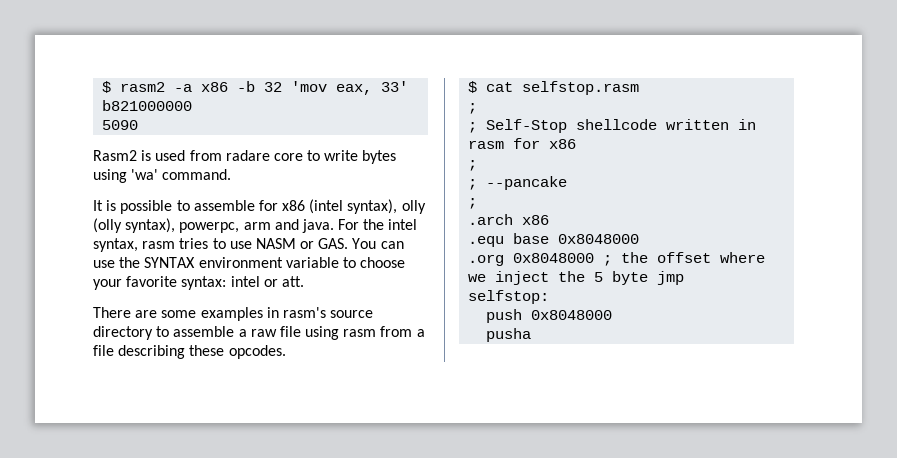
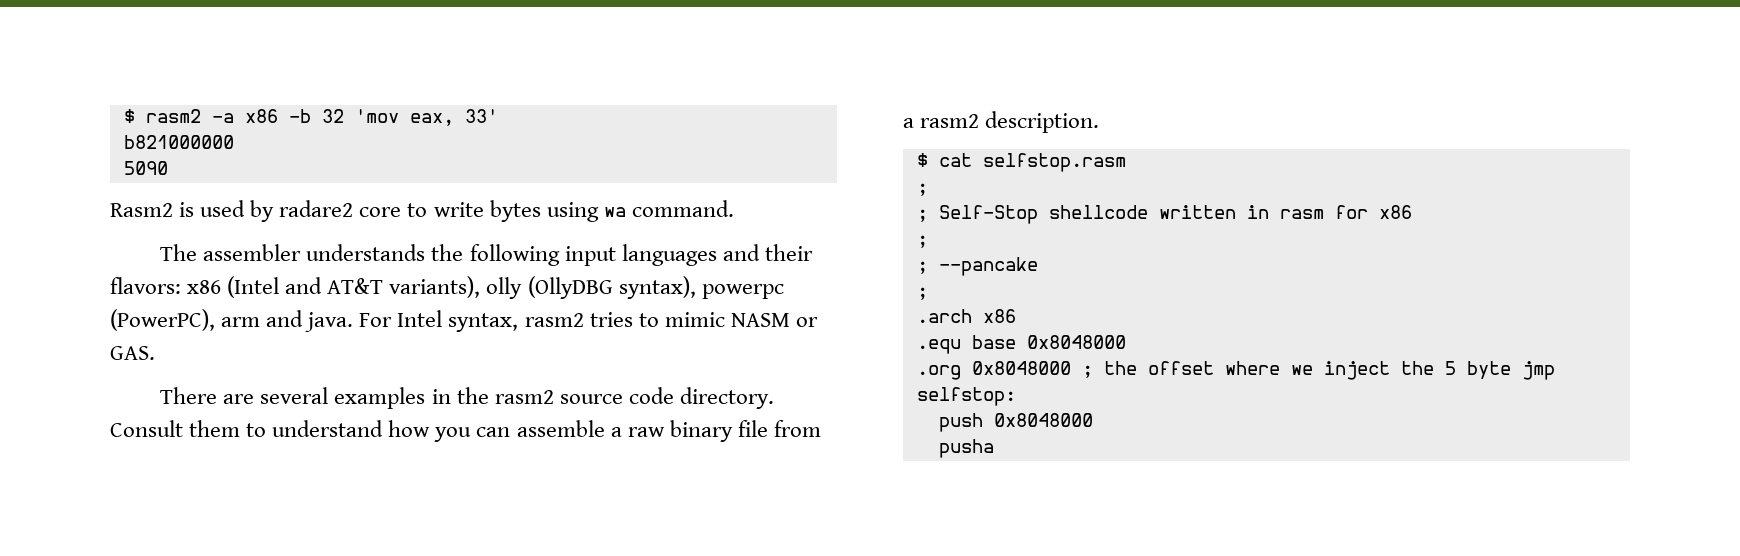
- Rasm2 is used from radare core to write bytes using 'wa' command.
+ Rasm2 is used by radare2 core to write bytes using wa command.
- It is possible to assemble for x86 (intel syntax), olly (olly syntax), powerpc, arm and java. For the intel syntax, rasm tries to use NASM or GAS. You can use the SYNTAX environment variable to choose your favorite syntax: intel or att.
+ The assembler understands the following input languages and their flavors: x86 (Intel and AT&T variants), olly (OllyDBG syntax), powerpc (PowerPC), arm and java. For Intel syntax, rasm2 tries to mimic NASM or GAS.
- There are some examples in rasm's source directory to assemble a raw file using rasm from a file describing these opcodes.
+ There are several examples in the rasm2 source code directory. Consult them to understand how you can assemble a raw binary file from a rasm2 description.

